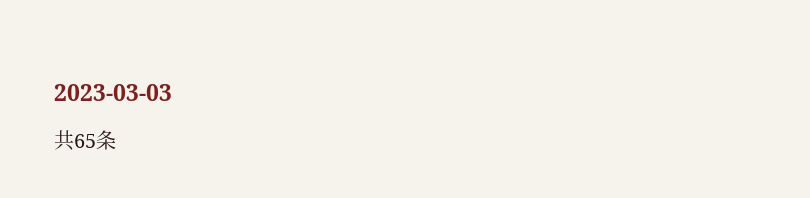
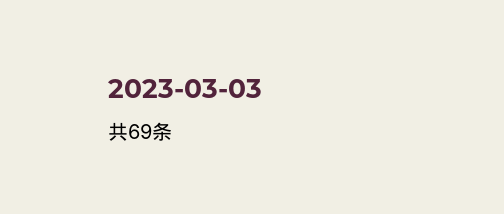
- 共65条
+ 共69条

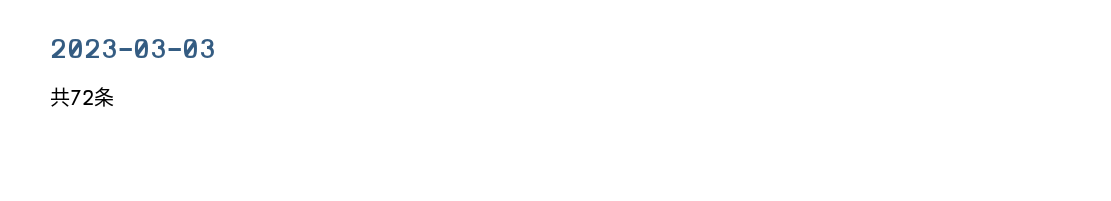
- 共69条
+ 共72条

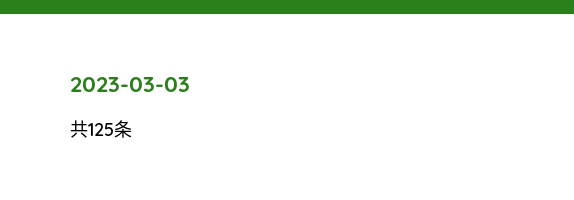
- 共72条
+ 共125条

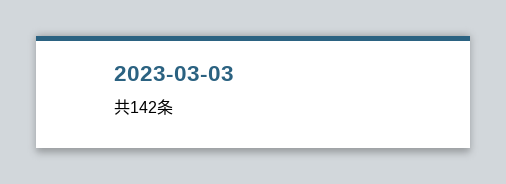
- 共125条
+ 共142条

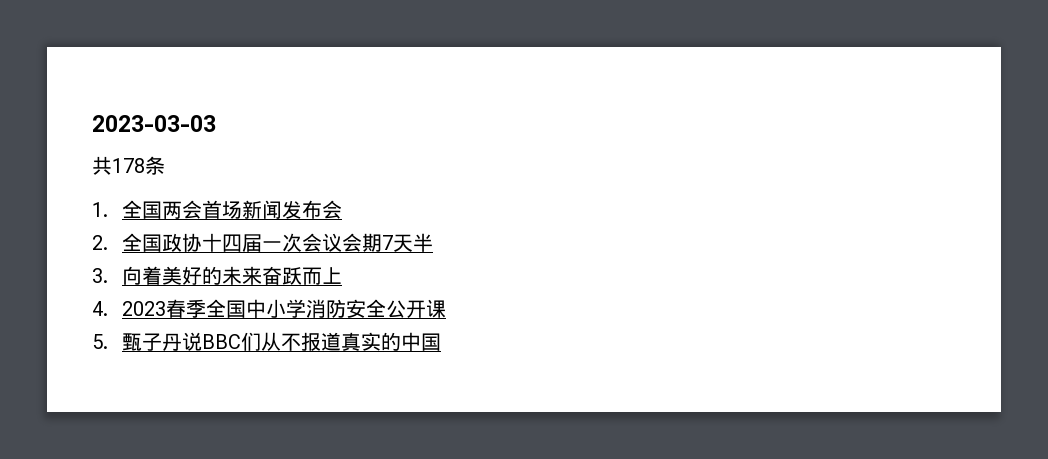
- 共142条
+ 共178条
+ 1.全国两会首场新闻发布会
+ 2.全国政协十四届一次会议会期7天半
+ 3.向着美好的未来奋跃而上
+ 4. 2023春季全国中小学消防安全公开课
+ 5.甄子丹说BBC们从不报道真实的中国

